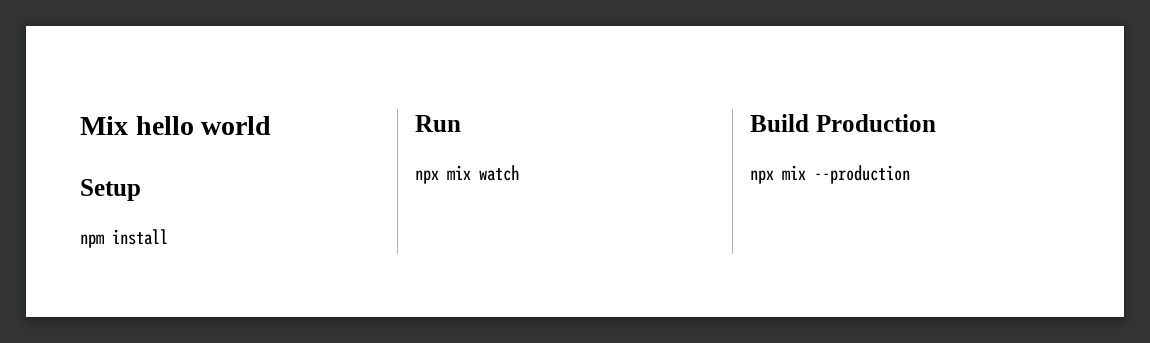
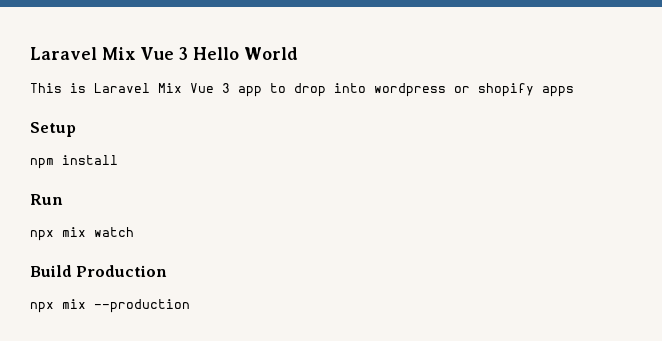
- Mix hello world
+ Laravel Mix Vue 3 Hello World
+ This is Laravel Mix Vue 3 app to drop into wordpress or shopify apps

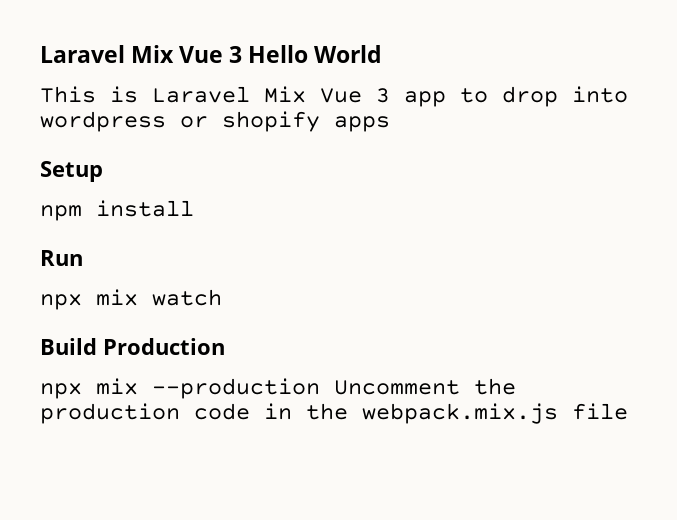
- npx mix --production
+ npx mix --production Uncomment the production code in the webpack.mix.js file

